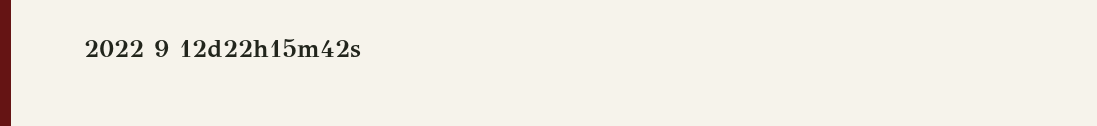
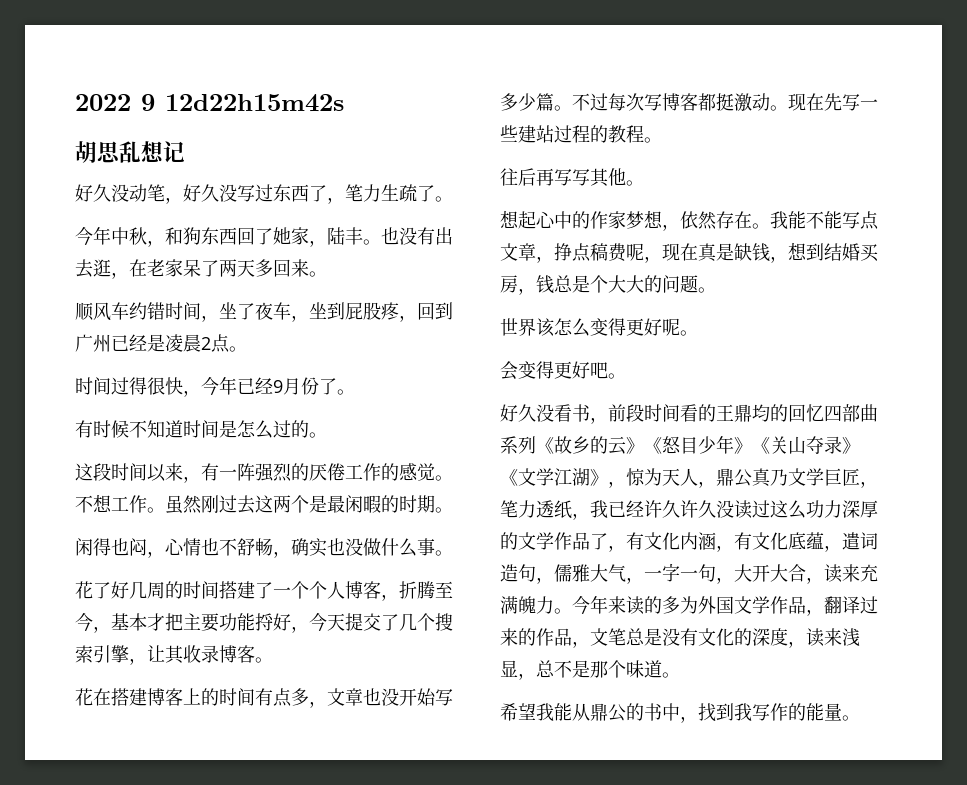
+ 胡思乱想记
+ 好久没动笔，好久没写过东西了，笔力生疏了。
+ 今年中秋，和狗东西回了她家，陆丰。也没有出去逛，在老家呆了两天多回来。
+ 顺风车约错时间，坐了夜车，坐到屁股疼，回到广州已经是凌晨2点。
+ 时间过得很快，今年已经9月份了。
+ 有时候不知道时间是怎么过的。
+ 这段时间以来，有一阵强烈的厌倦工作的感觉。不想工作。虽然刚过去这两个是最闲暇的时期。
+ 闲得也闷，心情也不舒畅，确实也没做什么事。
+ 花了好几周的时间搭建了一个个人博客，折腾至今，基本才把主要功能捋好，今天提交了几个搜索引擎，让其收录博客。
+ 花在搭建博客上的时间有点多，文章也没开始写多少篇。不过每次写博客都挺激动。现在先写一些建站过程的教程。
+ 往后再写写其他。
+ 想起心中的作家梦想，依然存在。我能不能写点文章，挣点稿费呢，现在真是缺钱，想到结婚买房，钱总是个大大的问题。
+ 世界该怎么变得更好呢。
+ 会变得更好吧。
+ 好久没看书，前段时间看的王鼎均的回忆四部曲系列《故乡的云》《怒目少年》《关山夺录》《文学江湖》，惊为天人，鼎公真乃文学巨匠，笔力透纸，我已经许久许久没读过这么功力深厚的文学作品了，有文化内涵，有文化底蕴，遣词造句，儒雅大气，一字一句，大开大合，读来充满魄力。今年来读的多为外国文学作品，翻译过来的作品，文笔总是没有文化的深度，读来浅显，总不是那个味道。
+ 希望我能从鼎公的书中，找到我写作的能量。

